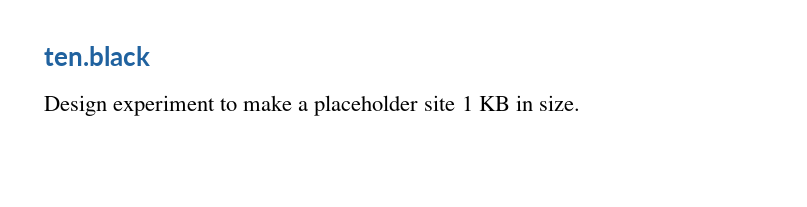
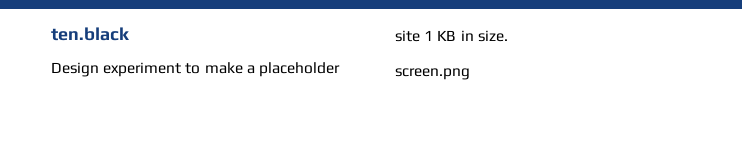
+ screen.png

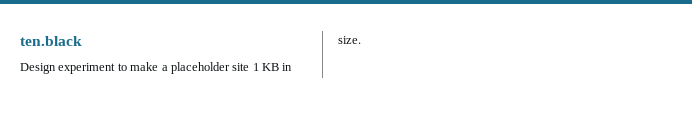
- screen.png

